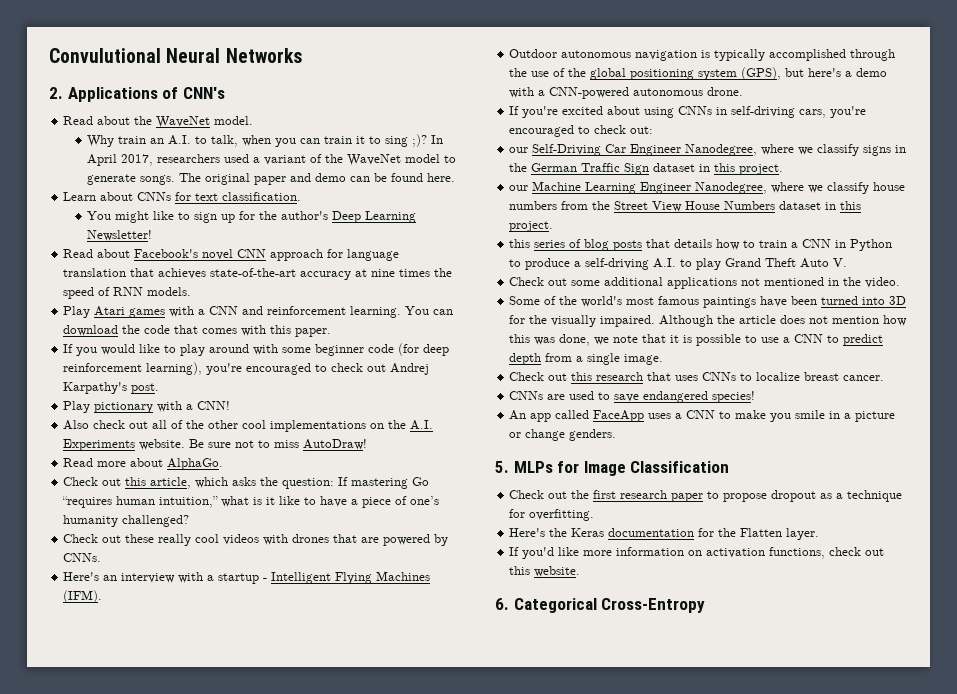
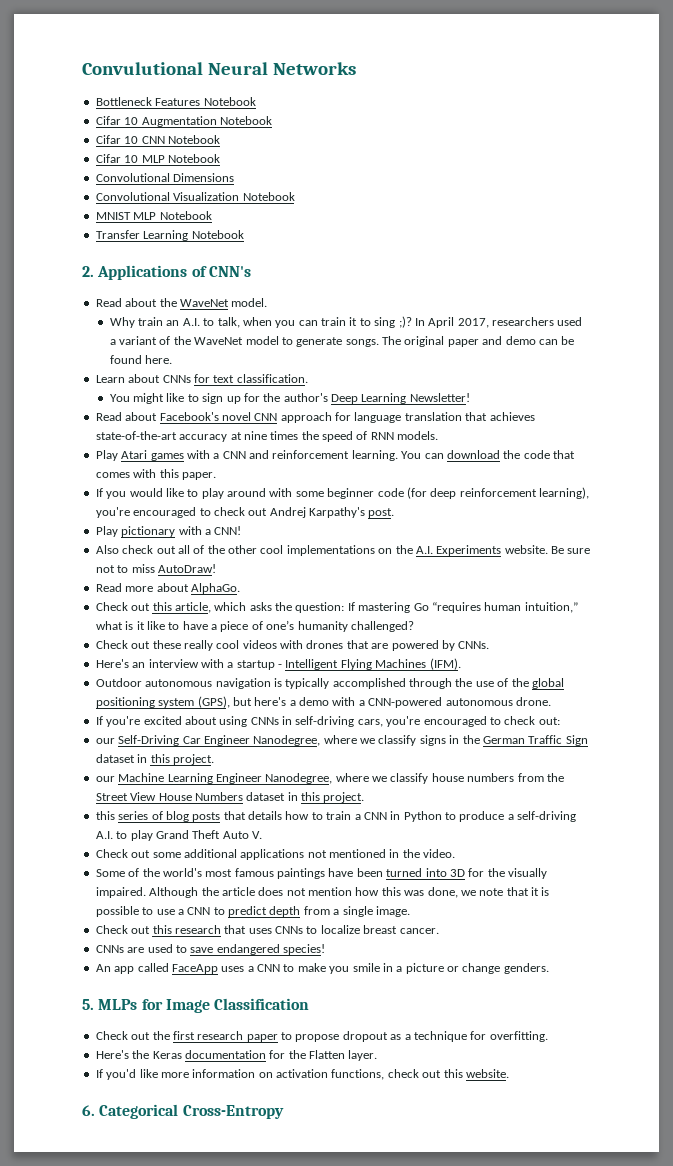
+ Bottleneck Features Notebook
+ Cifar 10 Augmentation Notebook
+ Cifar 10 CNN Notebook
+ Cifar 10 MLP Notebook
+ Convolutional Dimensions
+ Convolutional Visualization Notebook
+ MNIST MLP Notebook
+ Transfer Learning Notebook

